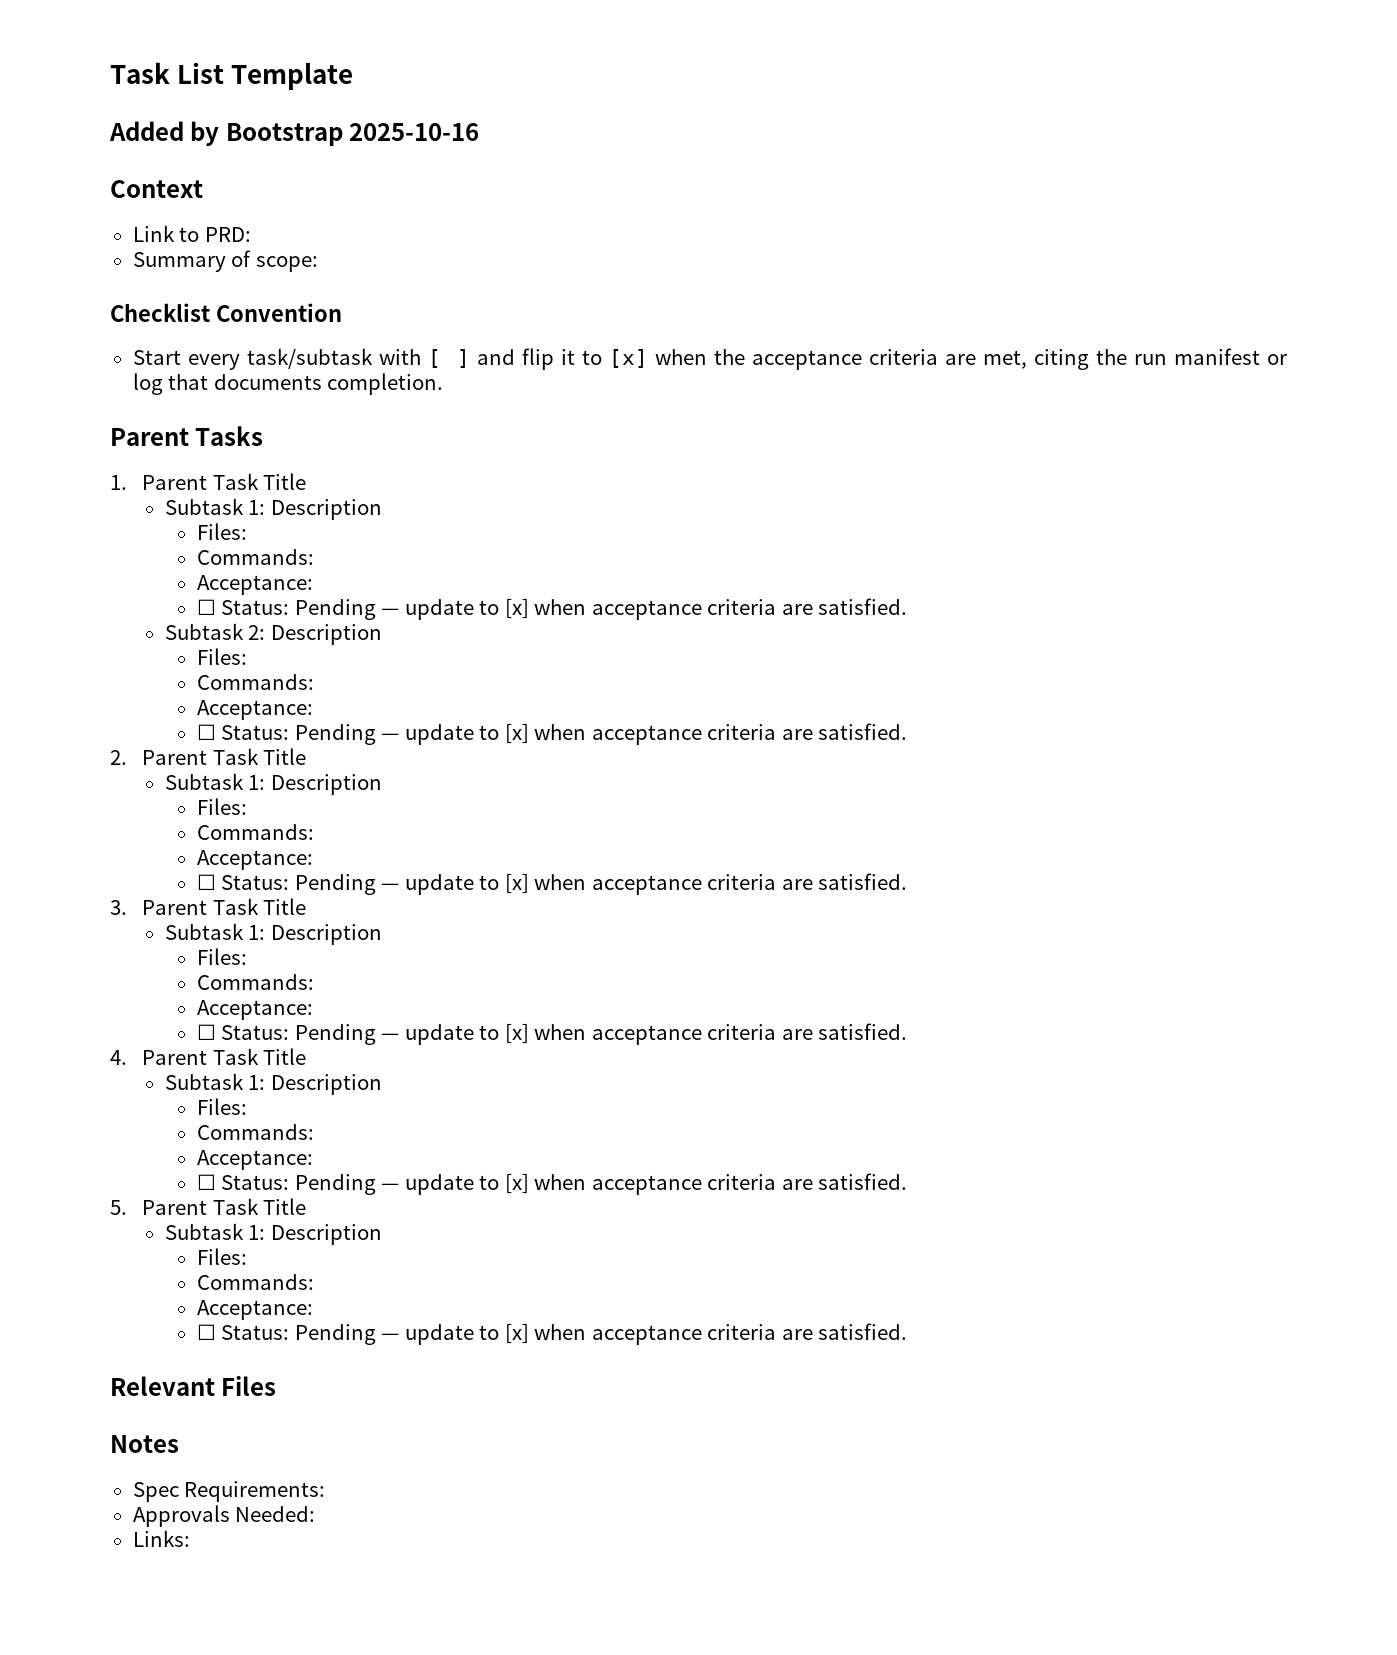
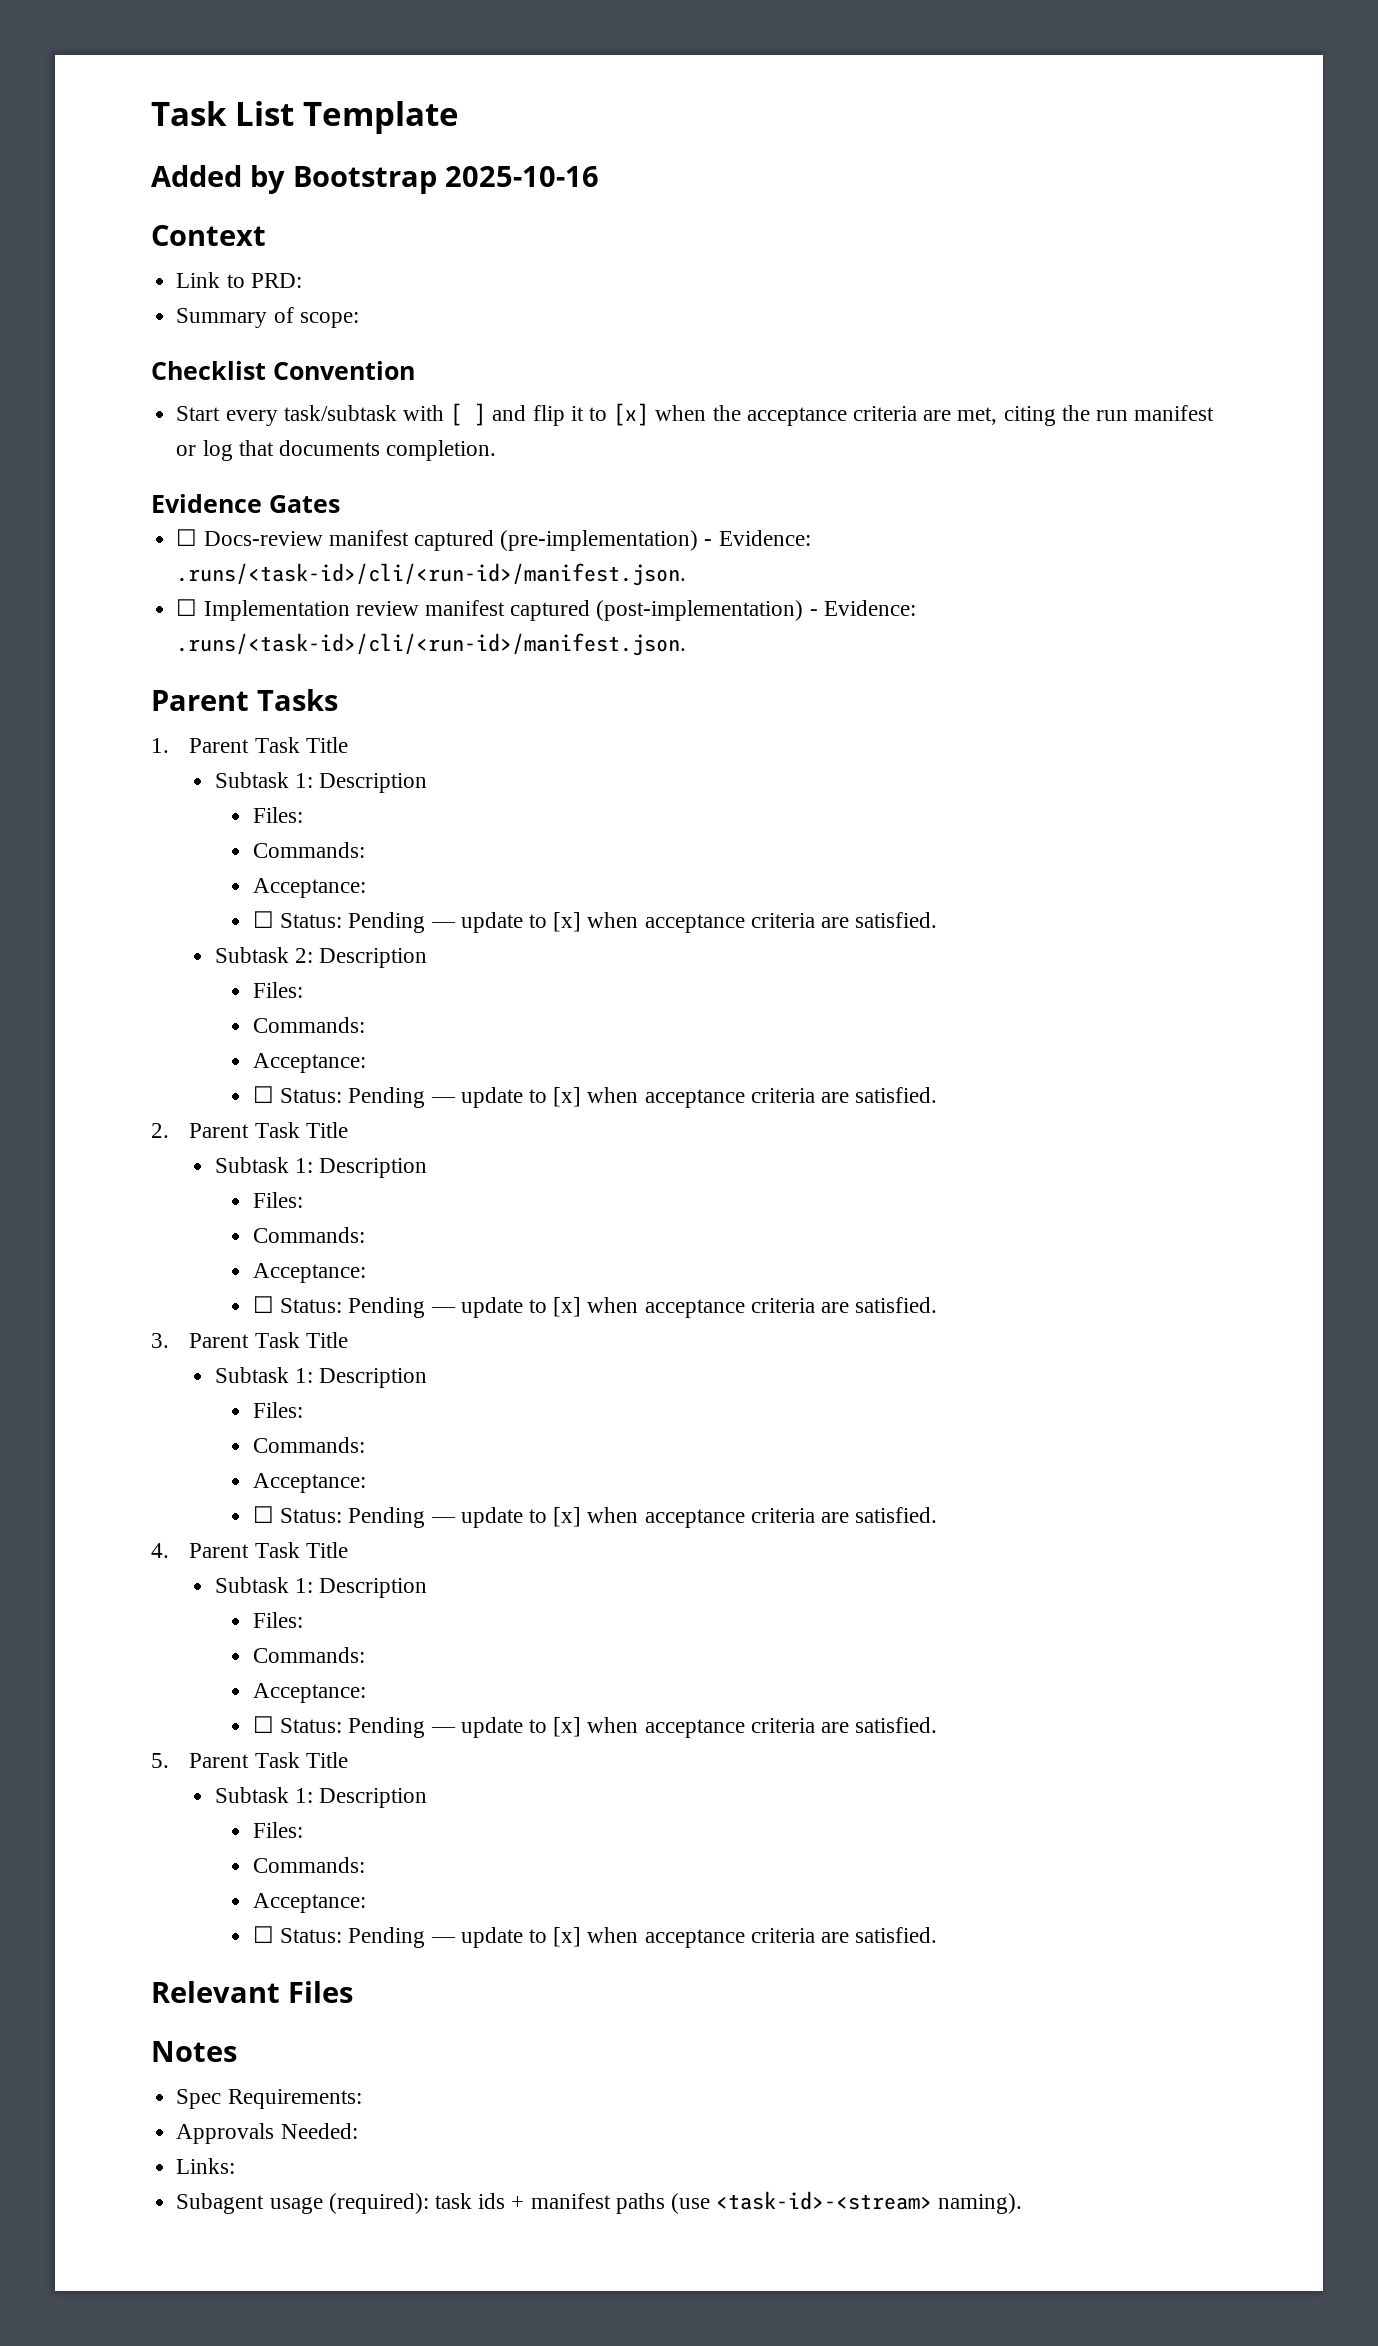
+ Evidence Gates
+ ☐ Docs-review manifest captured (pre-implementation) - Evidence: .runs/<task-id>/cli/<run-id>/manifest.json.
+ ☐ Implementation review manifest captured (post-implementation) - Evidence: .runs/<task-id>/cli/<run-id>/manifest.json.
+ Subagent usage (required): task ids + manifest paths (use <task-id>-<stream> naming).

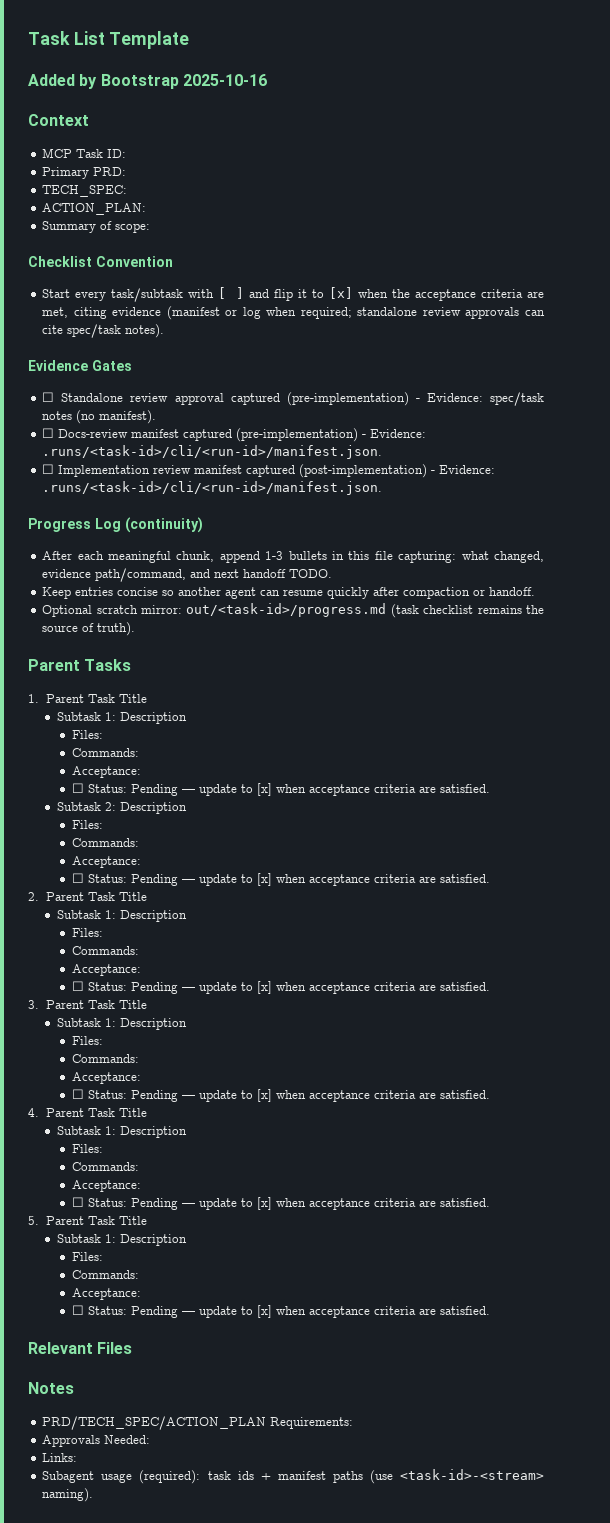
- Link to PRD:
+ MCP Task ID:
+ Primary PRD:
+ TECH_SPEC:
+ ACTION_PLAN:
- Start every task/subtask with [ ] and flip it to [x] when the acceptance criteria are met, citing the run manifest or log that documents completion.
+ Start every task/subtask with [ ] and flip it to [x] when the acceptance criteria are met, citing evidence (manifest or log when required; standalone review approvals can cite spec/task notes).
  Evidence Gates
+ ☐ Standalone review approval captured (pre-implementation) - Evidence: spec/task notes (no manifest).
+ Progress Log (continuity)
+ After each meaningful chunk, append 1-3 bullets in this file capturing: what changed, evidence path/command, and next handoff TODO.
+ Keep entries concise so another agent can resume quickly after compaction or handoff.
+ Optional scratch mirror: out/<task-id>/progress.md (task checklist remains the source of truth).
- Spec Requirements:
+ PRD/TECH_SPEC/ACTION_PLAN Requirements:

